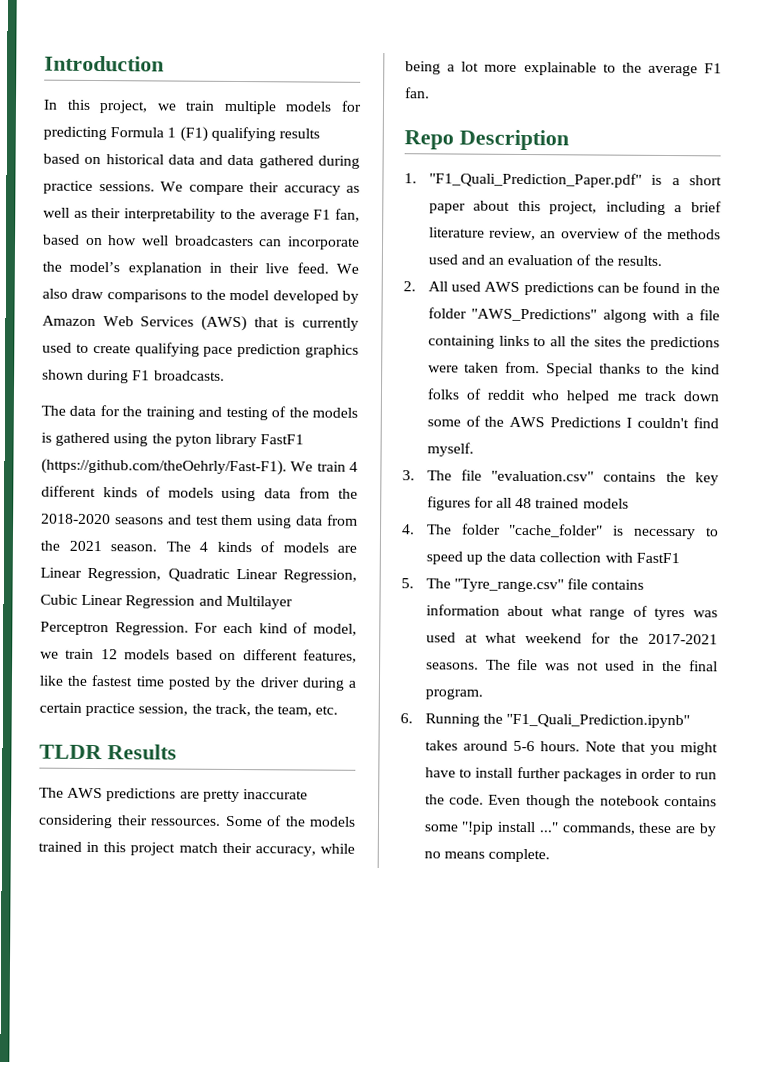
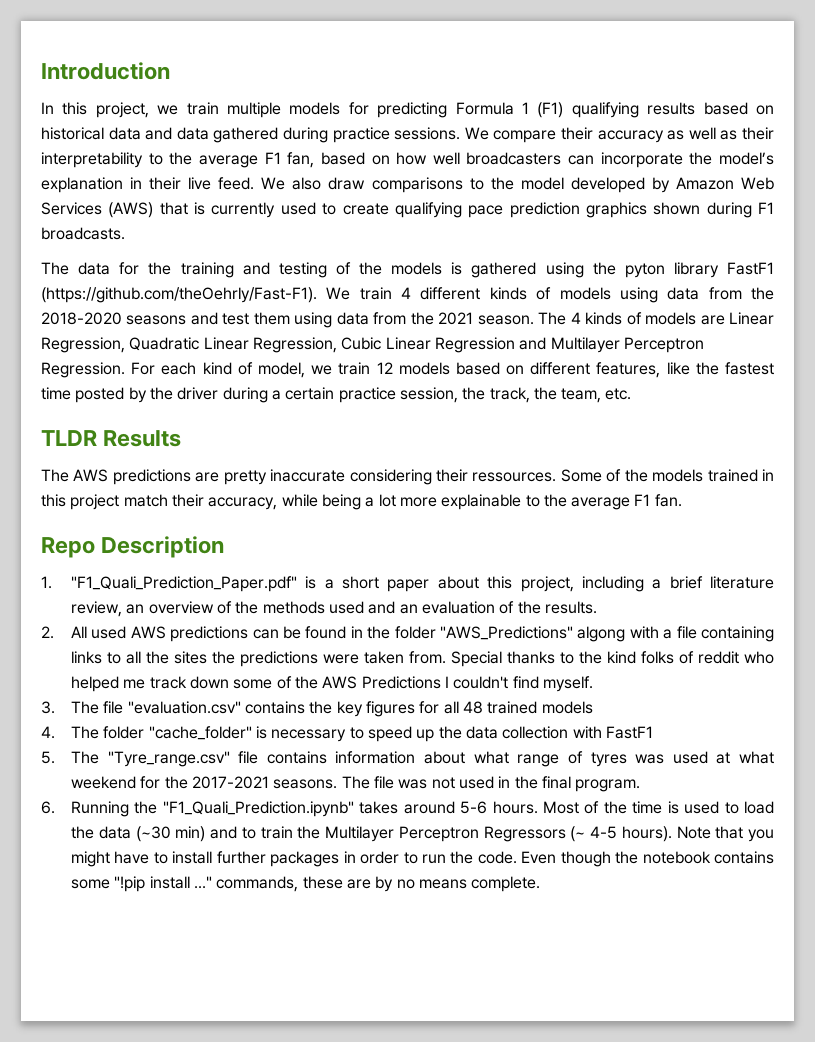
+ Most of the time is used to load the data (~30 min) and to train the Multilayer Perceptron Regressors (~ 4-5 hours).

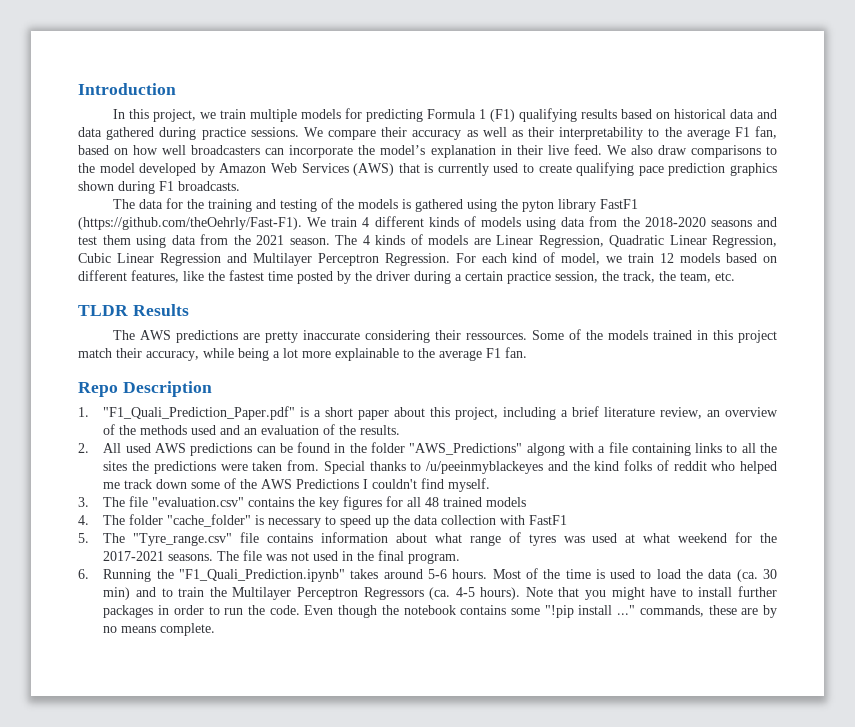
- Special thanks to the kind folks of reddit who helped me track down some of the AWS Predictions I couldn't find myself.
+ Special thanks to /u/peeinmyblackeyes and the kind folks of reddit who helped me track down some of the AWS Predictions I couldn't find myself.
- Most of the time is used to load the data (~30 min) and to train the Multilayer Perceptron Regressors (~ 4-5 hours).
+ Most of the time is used to load the data (ca. 30 min) and to train the Multilayer Perceptron Regressors (ca. 4-5 hours).

